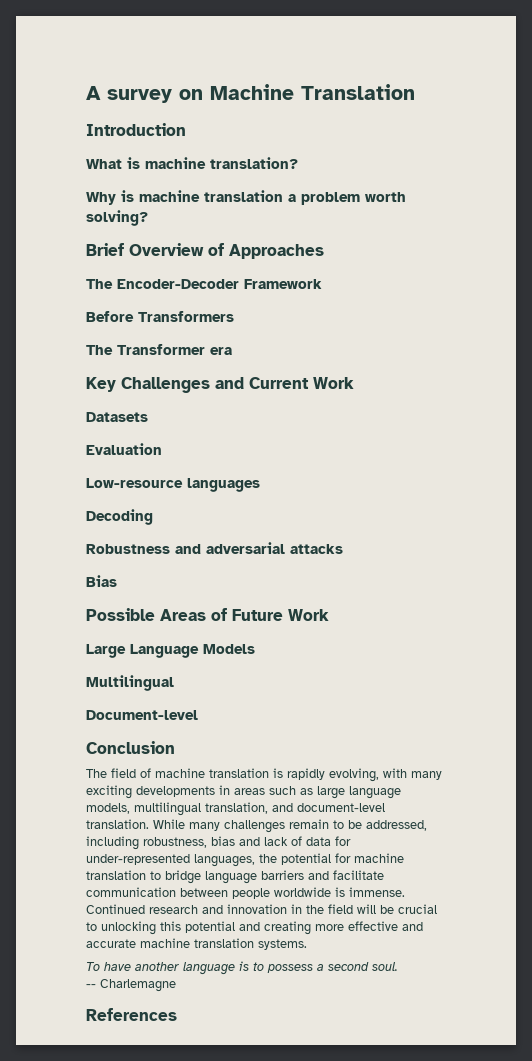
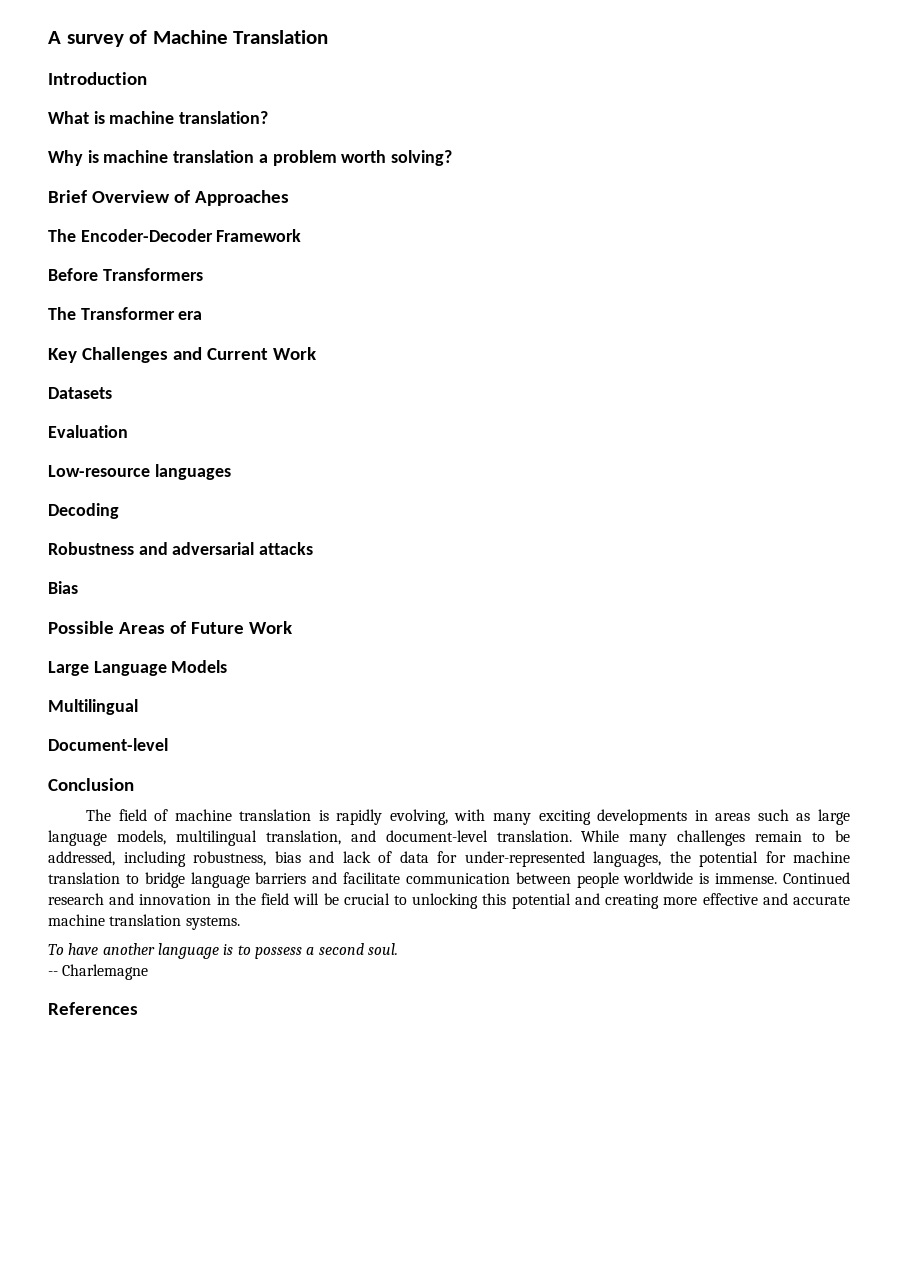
- A survey on Machine Translation
+ A survey of Machine Translation

